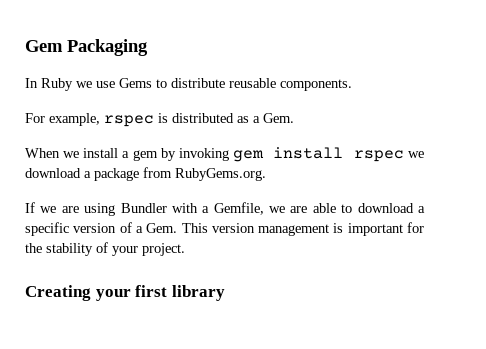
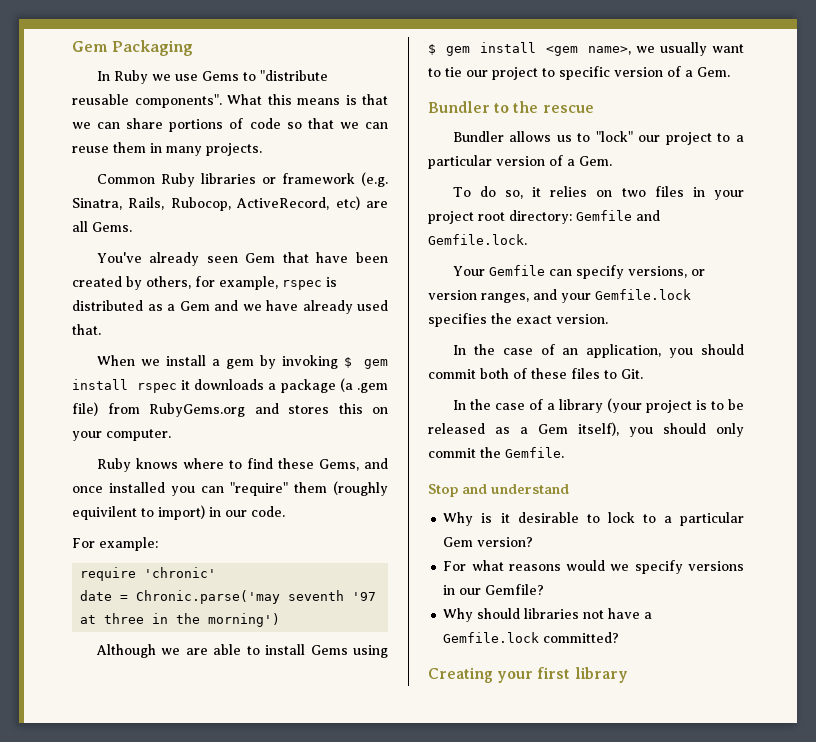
- In Ruby we use Gems to distribute reusable components.
- For example, rspec is distributed as a Gem.
+ In Ruby we use Gems to "distribute reusable components". What this means is that we can share portions of code so that we can reuse them in many projects.
+ Common Ruby libraries or framework (e.g. Sinatra, Rails, Rubocop, ActiveRecord, etc) are all Gems.
+ You've already seen Gem that have been created by others, for example, rspec is distributed as a Gem and we have already used that.
- When we install a gem by invoking gem install rspec we download a package from RubyGems.org.
- If we are using Bundler with a Gemfile, we are able to download a specific version of a Gem. This version management is important for the stability of your project.
+ When we install a gem by invoking $ gem install rspec it downloads a package (a .gem file) from RubyGems.org and stores this on your computer.
+ Ruby knows where to find these Gems, and once installed you can "require" them (roughly equivilent to import) in our code.
+ For example:
+ require 'chronic'
+ date = Chronic.parse('may seventh '97 at three in the morning')
+ Although we are able to install Gems using $ gem install <gem name>, we usually want to tie our project to specific version of a Gem.
+ Bundler to the rescue
+ Bundler allows us to "lock" our project to a particular version of a Gem.
+ To do so, it relies on two files in your project root directory: Gemfile and Gemfile.lock.
+ Your Gemfile can specify versions, or version ranges, and your Gemfile.lock specifies the exact version.
+ In the case of an application, you should commit both of these files to Git.
+ In the case of a library (your project is to be released as a Gem itself), you should only commit the Gemfile.
+ Stop and understand
+ Why is it desirable to lock to a particular Gem version?
+ For what reasons would we specify versions in our Gemfile?
+ Why should libraries not have a Gemfile.lock committed?

